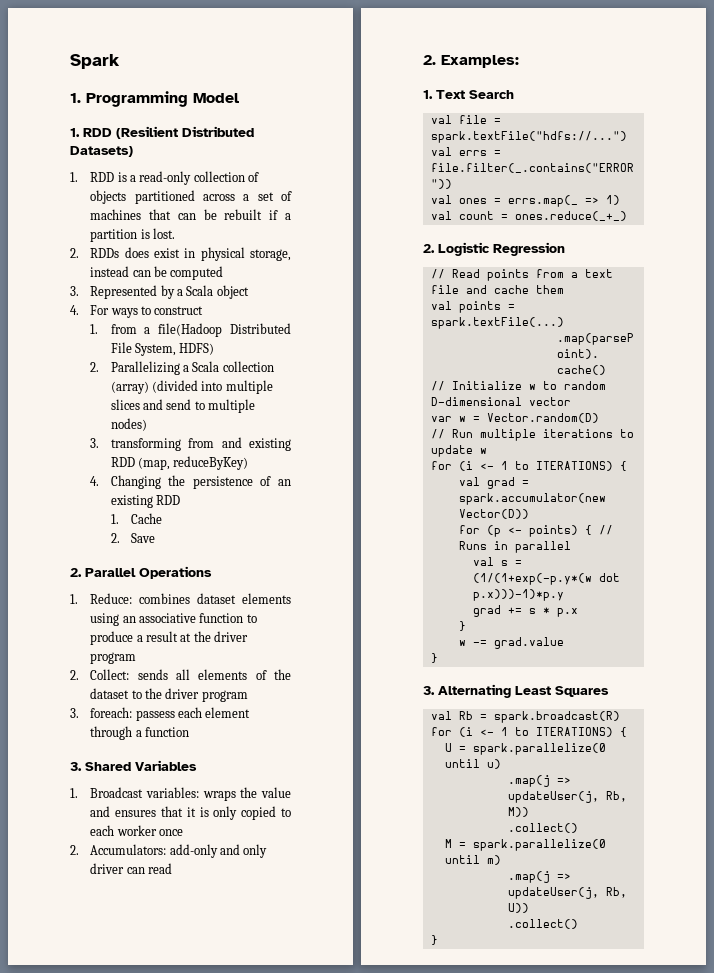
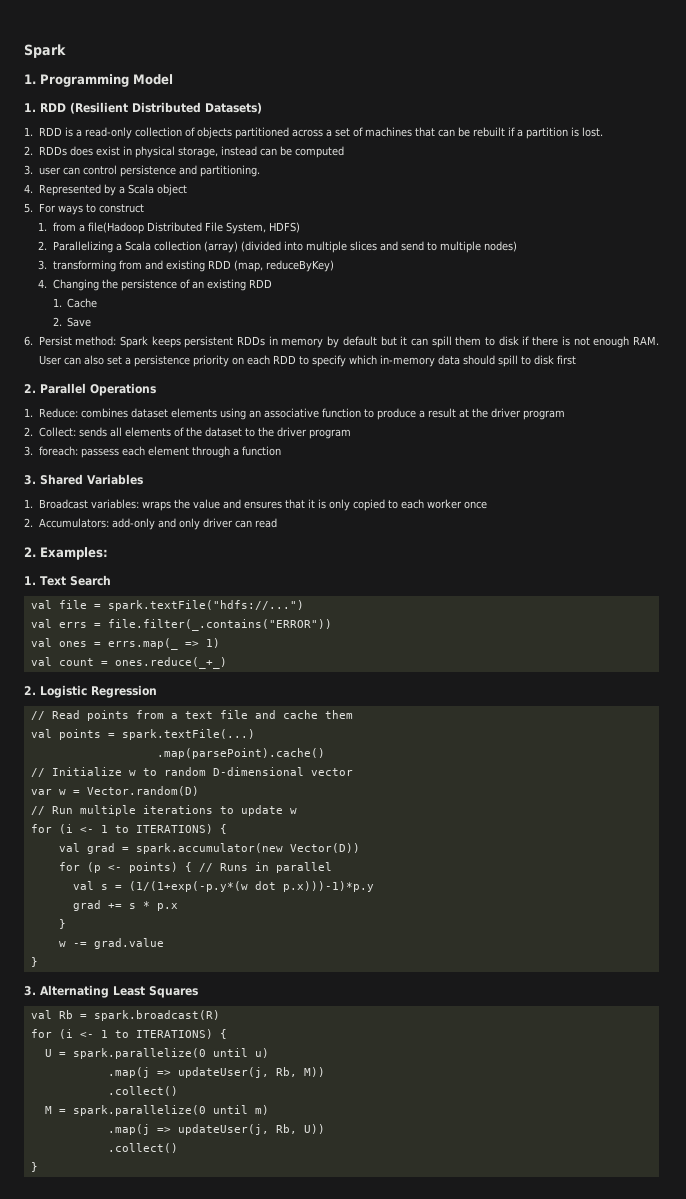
- 3. Represented by a Scala object
+ 3. user can control persistence and partitioning.
+ 4. Represented by a Scala object
- 4. For ways to construct
+ 5. For ways to construct
+ 6. Persist method: Spark keeps persistent RDDs in memory by default but it can spill them to disk if there is not enough RAM. User can also set a persistence priority on each RDD to specify which in-memory data should spill to disk first

